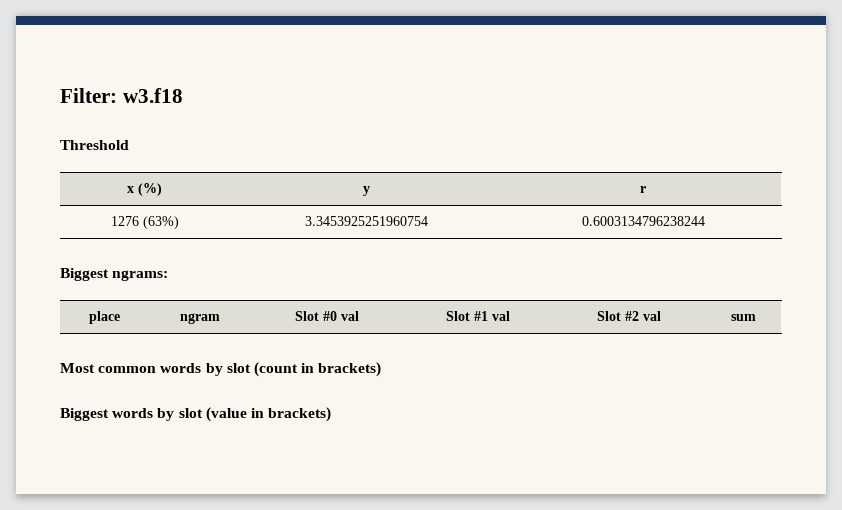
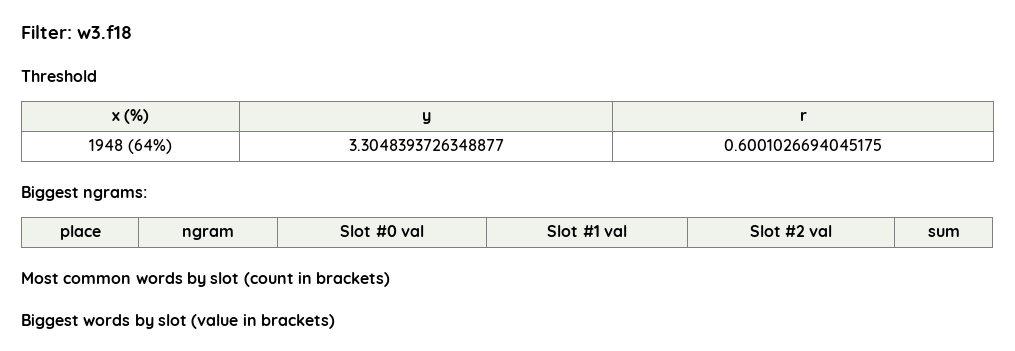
- 1276 (63%) | 3.3453925251960754 | 0.6003134796238244
+ 1948 (64%) | 3.3048393726348877 | 0.6001026694045175

